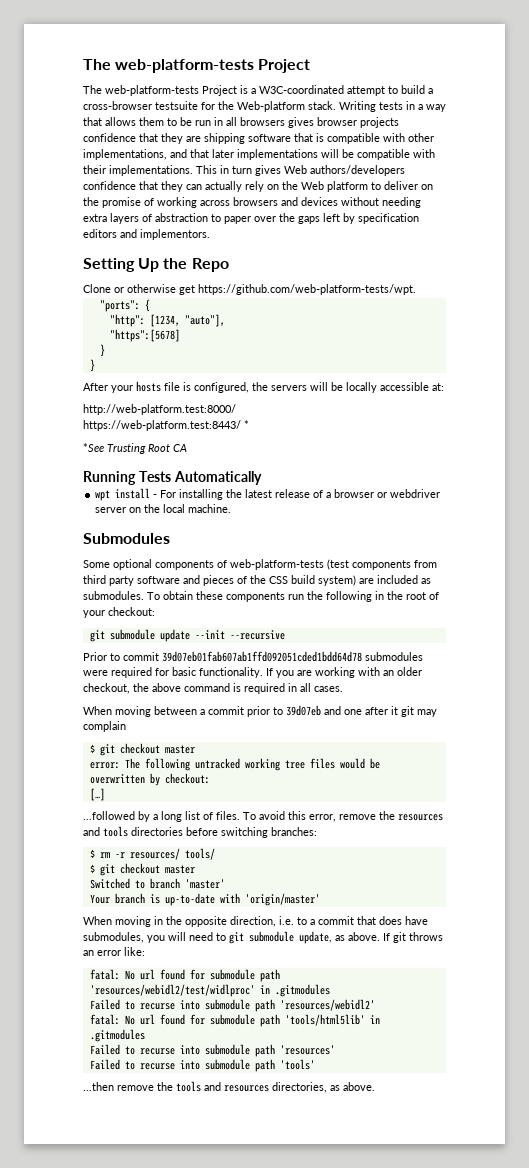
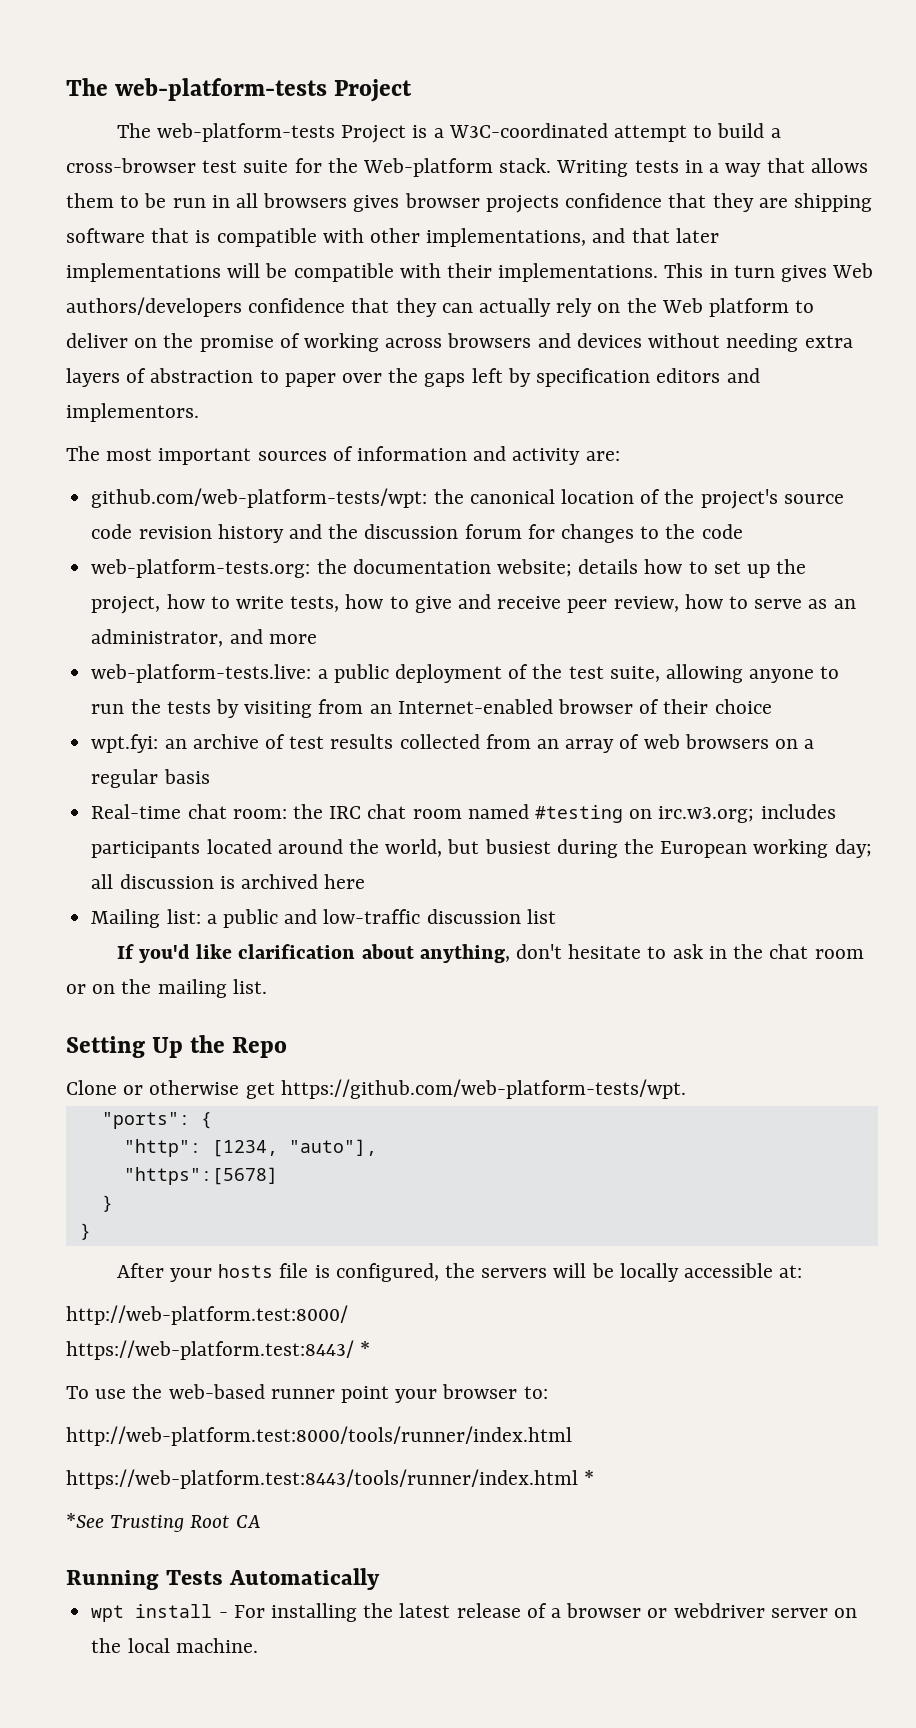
- The web-platform-tests Project is a W3C-coordinated attempt to build a cross-browser testsuite for the Web-platform stack.
+ The web-platform-tests Project is a W3C-coordinated attempt to build a cross-browser test suite for the Web-platform stack.
+ The most important sources of information and activity are:
+ github.com/web-platform-tests/wpt: the canonical location of the project's source code revision history and the discussion forum for changes to the code
+ web-platform-tests.org: the documentation website; details how to set up the project, how to write tests, how to give and receive peer review, how to serve as an administrator, and more
+ web-platform-tests.live: a public deployment of the test suite, allowing anyone to run the tests by visiting from an Internet-enabled browser of their choice
+ wpt.fyi: an archive of test results collected from an array of web browsers on a regular basis
+ Real-time chat room: the IRC chat room named #testing on irc.w3.org; includes participants located around the world, but busiest during the European working day; all discussion is archived here
+ Mailing list: a public and low-traffic discussion list
+ If you'd like clarification about anything, don't hesitate to ask in the chat room or on the mailing list.
+ To use the web-based runner point your browser to:
+ http://web-platform.test:8000/tools/runner/index.html
+ https://web-platform.test:8443/tools/runner/index.html *
- Submodules
- Some optional components of web-platform-tests (test components from third party software and pieces of the CSS build system) are included as submodules. To obtain these components run the following in the root of your checkout:
- git submodule update --init --recursive
- Prior to commit 39d07eb01fab607ab1ffd092051cded1bdd64d78 submodules were required for basic functionality. If you are working with an older checkout, the above command is required in all cases.
- When moving between a commit prior to 39d07eb and one after it git may complain
- $ git checkout master
- error: The following untracked working tree files would be overwritten by checkout:
- […]
- ...followed by a long list of files. To avoid this error, remove the resources and tools directories before switching branches:
- $ rm -r resources/ tools/
- $ git checkout master
- Switched to branch 'master'
- Your branch is up-to-date with 'origin/master'
- When moving in the opposite direction, i.e. to a commit that does have submodules, you will need to git submodule update, as above. If git throws an error like:
- fatal: No url found for submodule path 'resources/webidl2/test/widlproc' in .gitmodules
- Failed to recurse into submodule path 'resources/webidl2'
- fatal: No url found for submodule path 'tools/html5lib' in .gitmodules
- Failed to recurse into submodule path 'resources'
- Failed to recurse into submodule path 'tools'
- ...then remove the tools and resources directories, as above.

